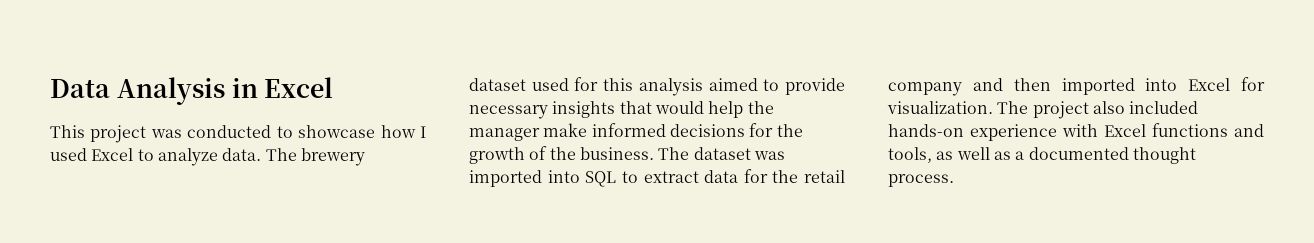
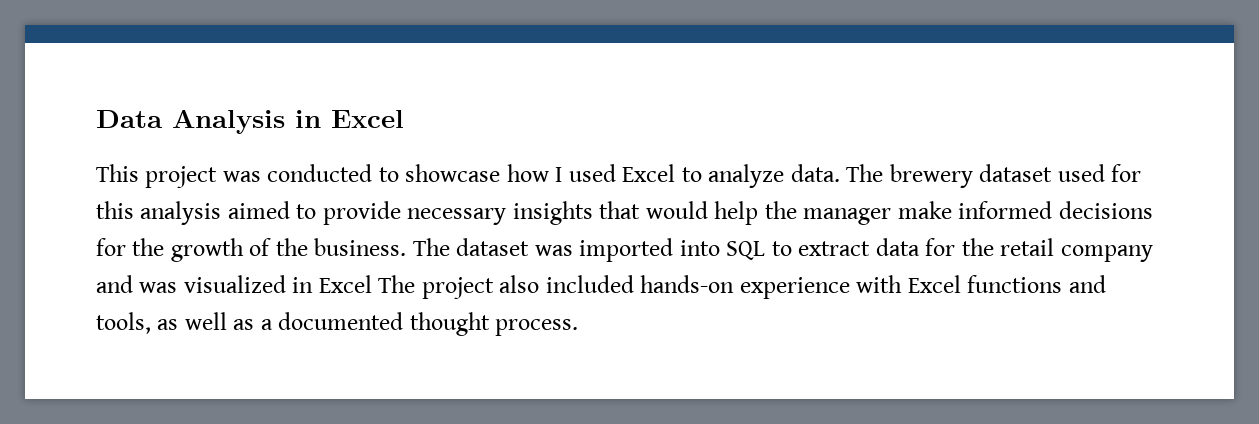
- The dataset was imported into SQL to extract data for the retail company and then imported into Excel for visualization. The project also included hands-on experience with Excel functions and tools, as well as a documented thought process.
+ The dataset was imported into SQL to extract data for the retail company and was visualized in Excel The project also included hands-on experience with Excel functions and tools, as well as a documented thought process.

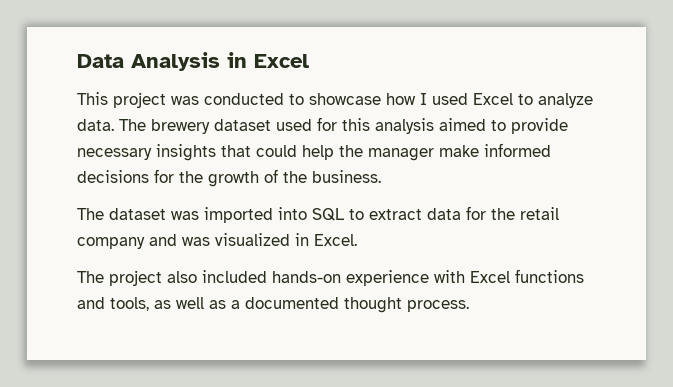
- The brewery dataset used for this analysis aimed to provide necessary insights that would help the manager make informed decisions for the growth of the business. The dataset was imported into SQL to extract data for the retail company and was visualized in Excel The project also included hands-on experience with Excel functions and tools, as well as a documented thought process.
+ The brewery dataset used for this analysis aimed to provide necessary insights that could help the manager make informed decisions for the growth of the business.
+ The dataset was imported into SQL to extract data for the retail company and was visualized in Excel.
+ The project also included hands-on experience with Excel functions and tools, as well as a documented thought process.

